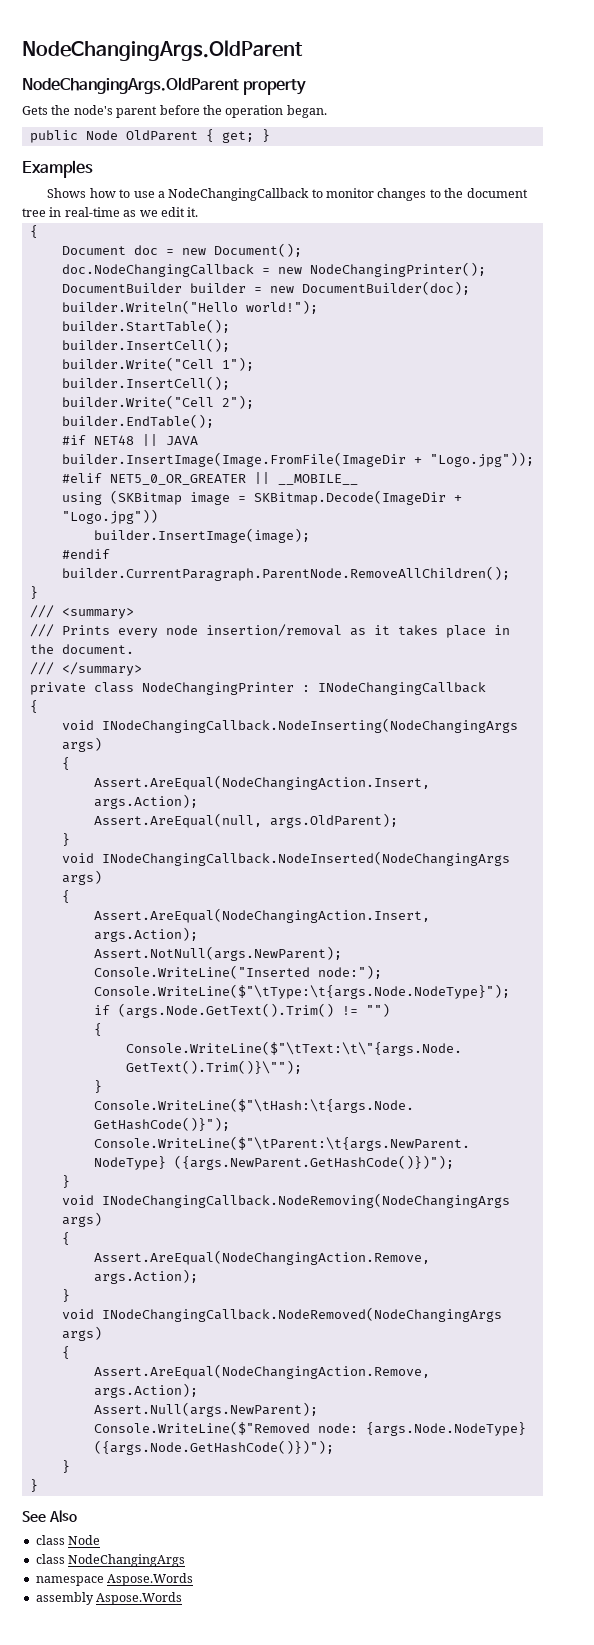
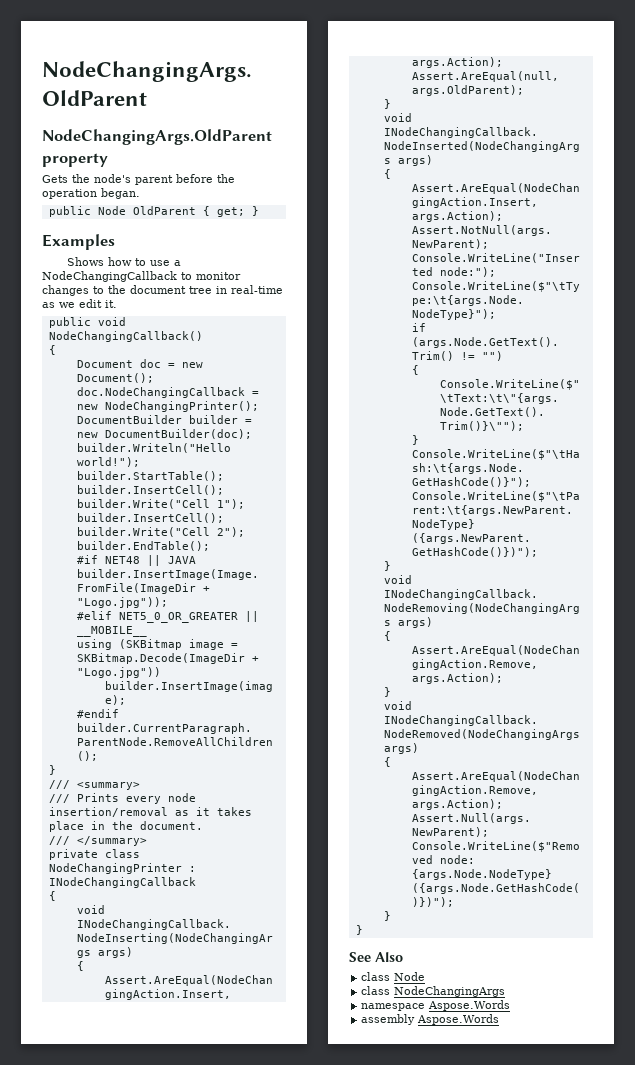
+ public void NodeChangingCallback()

